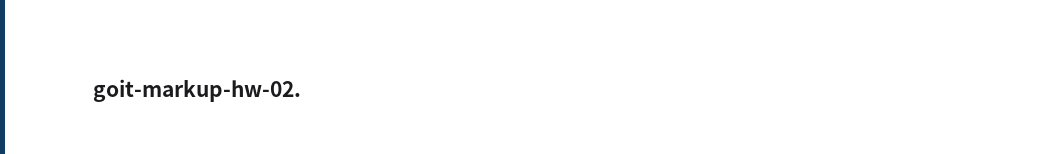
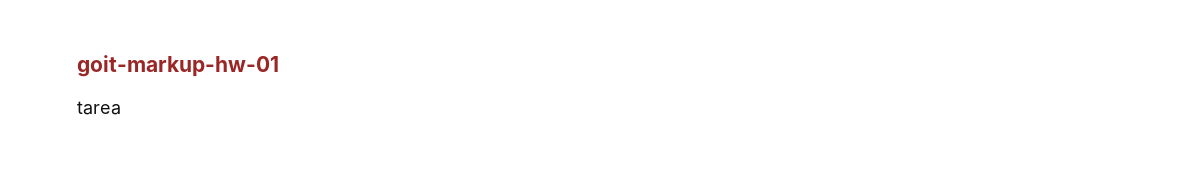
- goit-markup-hw-02.
+ goit-markup-hw-01
+ tarea

